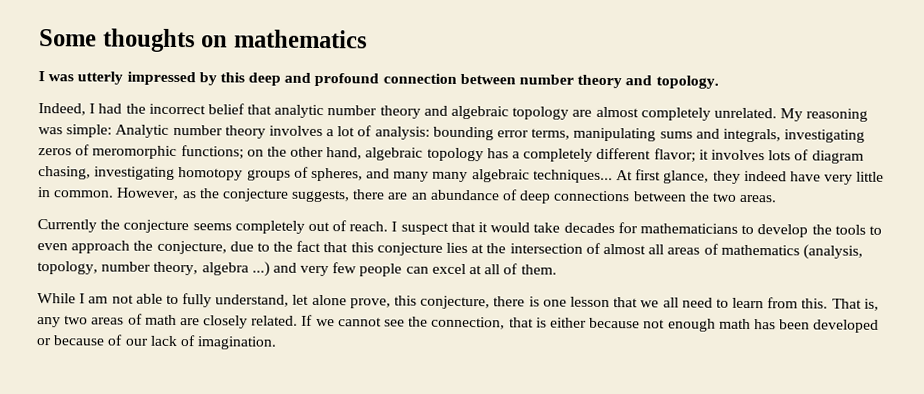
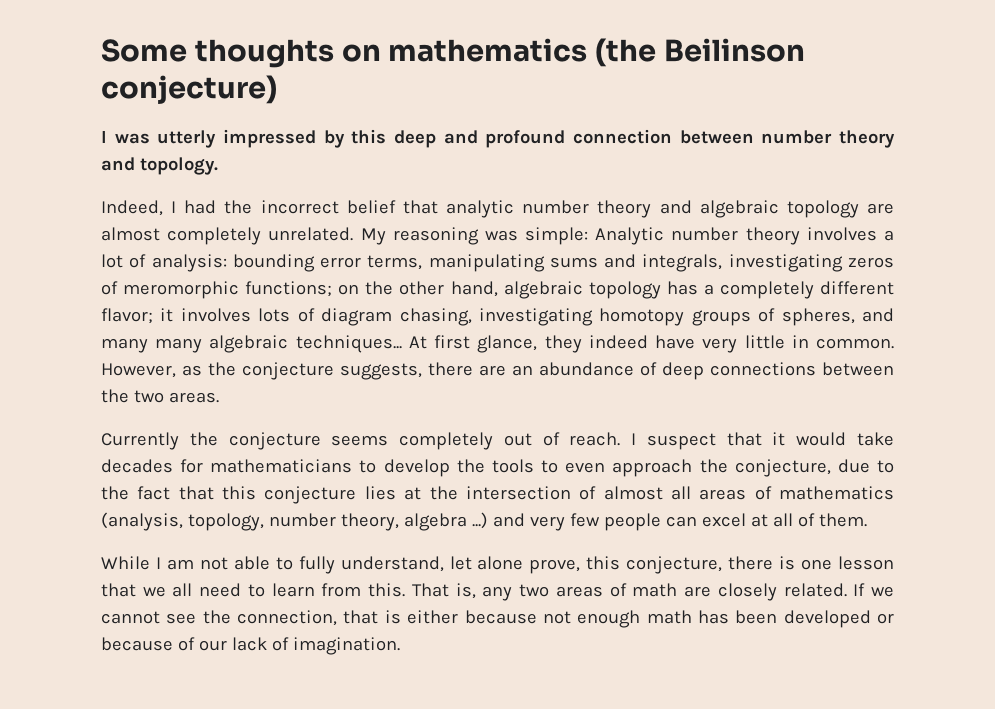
- Some thoughts on mathematics
+ Some thoughts on mathematics (the Beilinson conjecture)

